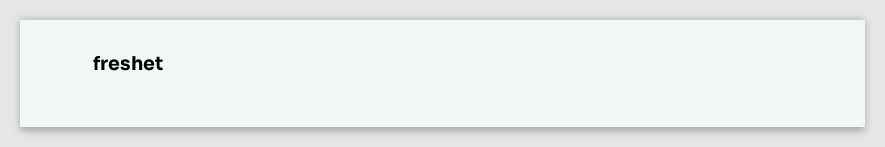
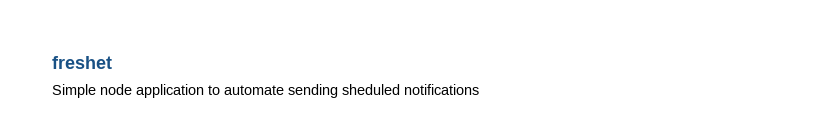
+ Simple node application to automate sending sheduled notifications

